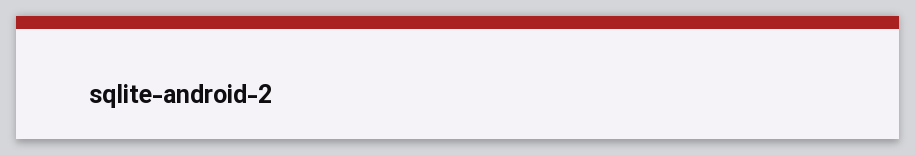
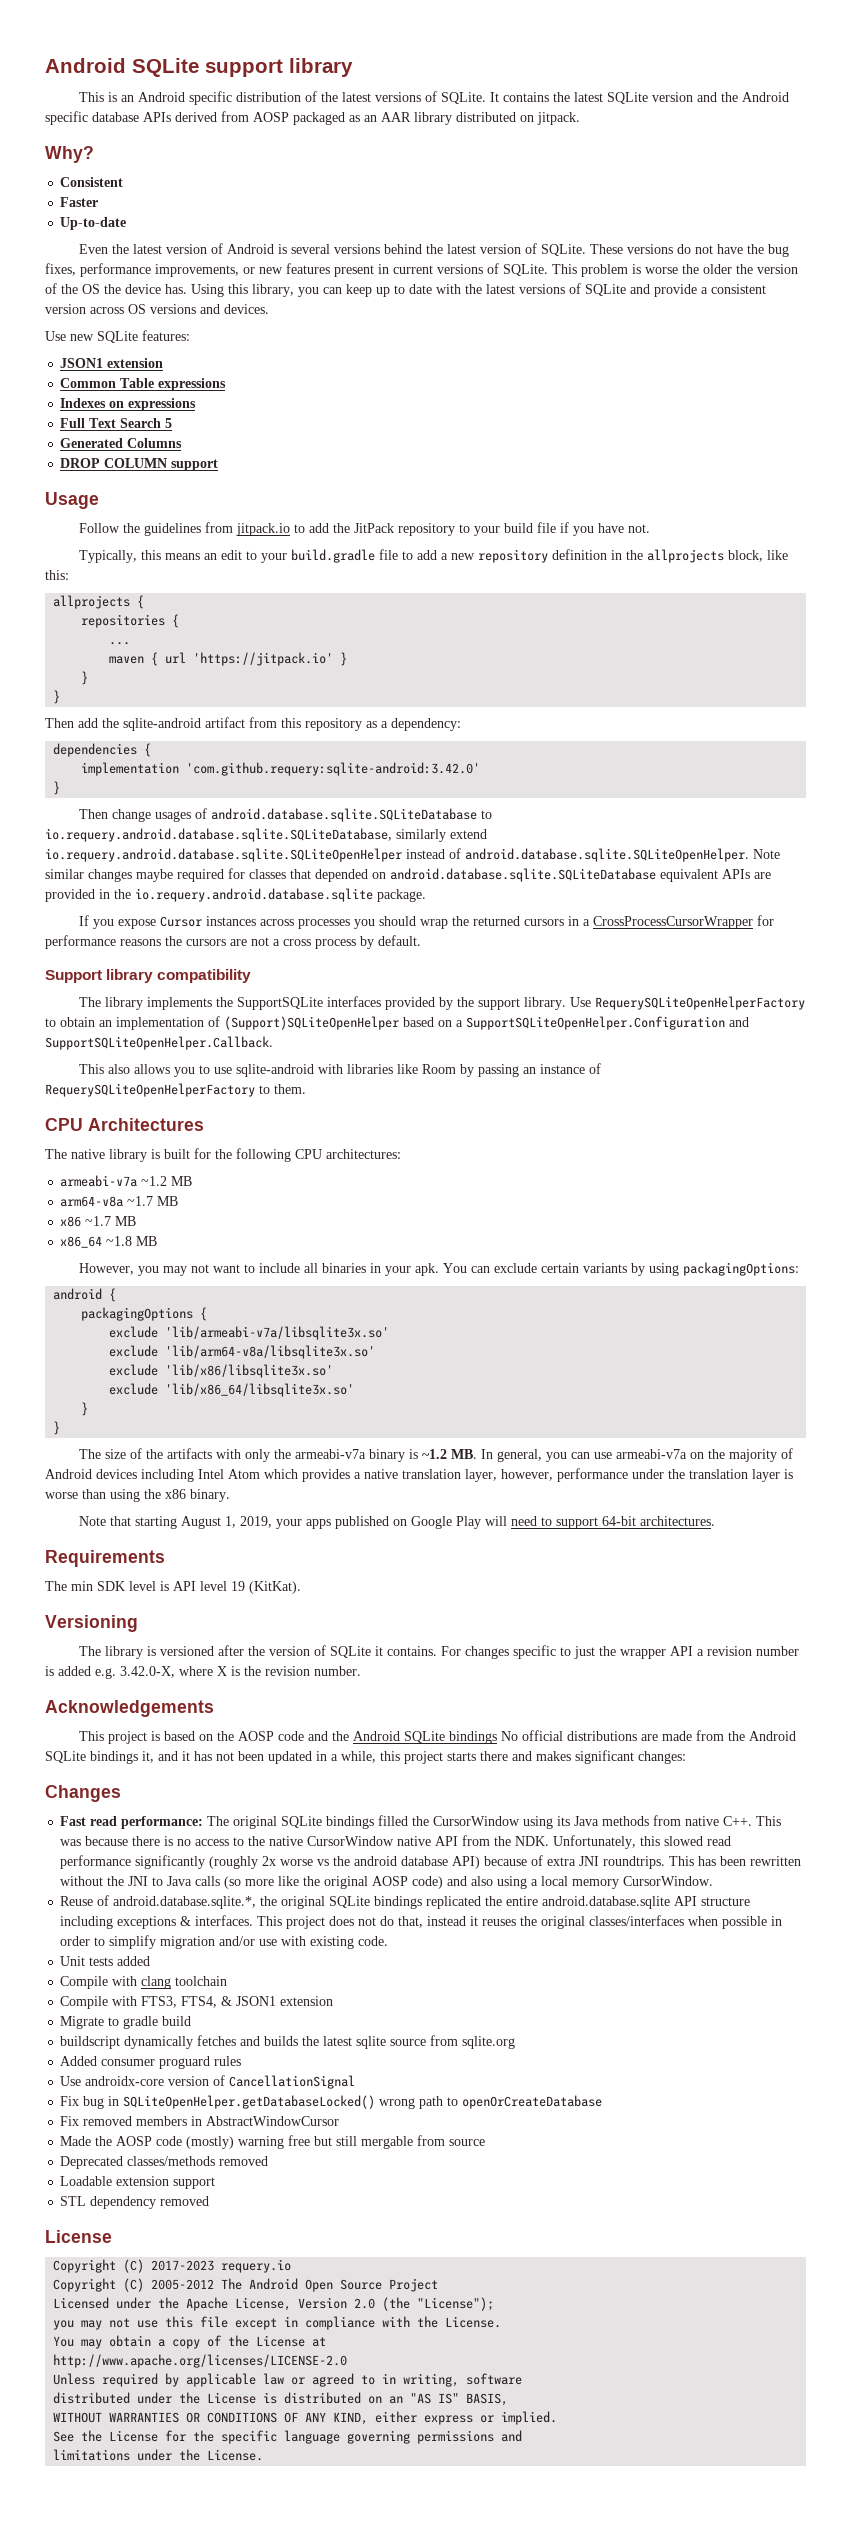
- sqlite-android-2
+ Android SQLite support library
+ This is an Android specific distribution of the latest versions of SQLite. It contains the latest SQLite version and the Android specific database APIs derived from AOSP packaged as an AAR library distributed on jitpack.
+ Why?
+ Consistent
+ Faster
+ Up-to-date
+ Even the latest version of Android is several versions behind the latest version of SQLite. These versions do not have the bug fixes, performance improvements, or new features present in current versions of SQLite. This problem is worse the older the version of the OS the device has. Using this library, you can keep up to date with the latest versions of SQLite and provide a consistent version across OS versions and devices.
+ Use new SQLite features:
+ JSON1 extension
+ Common Table expressions
+ Indexes on expressions
+ Full Text Search 5
+ Generated Columns
+ DROP COLUMN support
+ Usage
+ Follow the guidelines from jitpack.io to add the JitPack repository to your build file if you have not.
+ Typically, this means an edit to your build.gradle file to add a new repository definition in the allprojects block, like this:
+ allprojects {
+ repositories {
+ ...
+ maven { url 'https://jitpack.io' }
+ }
+ }
+ Then add the sqlite-android artifact from this repository as a dependency:
+ dependencies {
+ implementation 'com.github.requery:sqlite-android:3.42.0'
+ }
+ Then change usages of android.database.sqlite.SQLiteDatabase to io.requery.android.database.sqlite.SQLiteDatabase, similarly extend io.requery.android.database.sqlite.SQLiteOpenHelper instead of android.database.sqlite.SQLiteOpenHelper. Note similar changes maybe required for classes that depended on android.database.sqlite.SQLiteDatabase equivalent APIs are provided in the io.requery.android.database.sqlite package.
+ If you expose Cursor instances across processes you should wrap the returned cursors in a CrossProcessCursorWrapper for performance reasons the cursors are not a cross process by default.
+ Support library compatibility
+ The library implements the SupportSQLite interfaces provided by the support library. Use RequerySQLiteOpenHelperFactory to obtain an implementation of (Support)SQLiteOpenHelper based on a SupportSQLiteOpenHelper.Configuration and SupportSQLiteOpenHelper.Callback.
+ This also allows you to use sqlite-android with libraries like Room by passing an instance of RequerySQLiteOpenHelperFactory to them.
+ CPU Architectures
+ The native library is built for the following CPU architectures:
+ armeabi-v7a ~1.2 MB
+ arm64-v8a ~1.7 MB
+ x86 ~1.7 MB
+ x86_64 ~1.8 MB
+ However, you may not want to include all binaries in your apk. You can exclude certain variants by using packagingOptions:
+ android {
+ packagingOptions {
+ exclude 'lib/armeabi-v7a/libsqlite3x.so'
+ exclude 'lib/arm64-v8a/libsqlite3x.so'
+ exclude 'lib/x86/libsqlite3x.so'
+ exclude 'lib/x86_64/libsqlite3x.so'
+ }
+ }
+ The size of the artifacts with only the armeabi-v7a binary is ~1.2 MB. In general, you can use armeabi-v7a on the majority of Android devices including Intel Atom which provides a native translation layer, however, performance under the translation layer is worse than using the x86 binary.
+ Note that starting August 1, 2019, your apps published on Google Play will need to support 64-bit architectures.
+ Requirements
+ The min SDK level is API level 19 (KitKat).
+ Versioning
+ The library is versioned after the version of SQLite it contains. For changes specific to just the wrapper API a revision number is added e.g. 3.42.0-X, where X is the revision number.
+ Acknowledgements
+ This project is based on the AOSP code and the Android SQLite bindings No official distributions are made from the Android SQLite bindings it, and it has not been updated in a while, this project starts there and makes significant changes:
+ Changes
+ Fast read performance: The original SQLite bindings filled the CursorWindow using its Java methods from native C++. This was because there is no access to the native CursorWindow native API from the NDK. Unfortunately, this slowed read performance significantly (roughly 2x worse vs the android database API) because of extra JNI roundtrips. This has been rewritten without the JNI to Java calls (so more like the original AOSP code) and also using a local memory CursorWindow.
+ Reuse of android.database.sqlite.*, the original SQLite bindings replicated the entire android.database.sqlite API structure including exceptions & interfaces. This project does not do that, instead it reuses the original classes/interfaces when possible in order to simplify migration and/or use with existing code.
+ Unit tests added
+ Compile with clang toolchain
+ Compile with FTS3, FTS4, & JSON1 extension
+ Migrate to gradle build
+ buildscript dynamically fetches and builds the latest sqlite source from sqlite.org
+ Added consumer proguard rules
+ Use androidx-core version of CancellationSignal
+ Fix bug in SQLiteOpenHelper.getDatabaseLocked() wrong path to openOrCreateDatabase
+ Fix removed members in AbstractWindowCursor
+ Made the AOSP code (mostly) warning free but still mergable from source
+ Deprecated classes/methods removed
+ Loadable extension support
+ STL dependency removed
+ License
+ Copyright (C) 2017-2023 requery.io
+ Copyright (C) 2005-2012 The Android Open Source Project
+ Licensed under the Apache License, Version 2.0 (the "License");
+ you may not use this file except in compliance with the License.
+ You may obtain a copy of the License at
+ http://www.apache.org/licenses/LICENSE-2.0
+ Unless required by applicable law or agreed to in writing, software
+ distributed under the License is distributed on an "AS IS" BASIS,
+ WITHOUT WARRANTIES OR CONDITIONS OF ANY KIND, either express or implied.
+ See the License for the specific language governing permissions and
+ limitations under the License.

